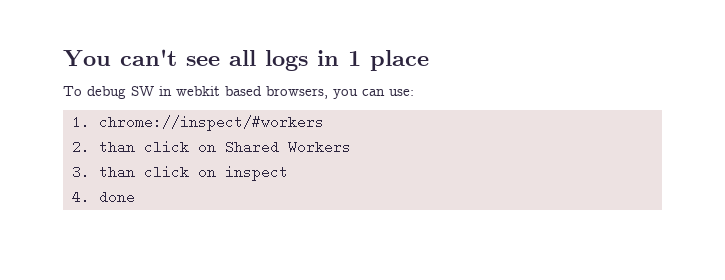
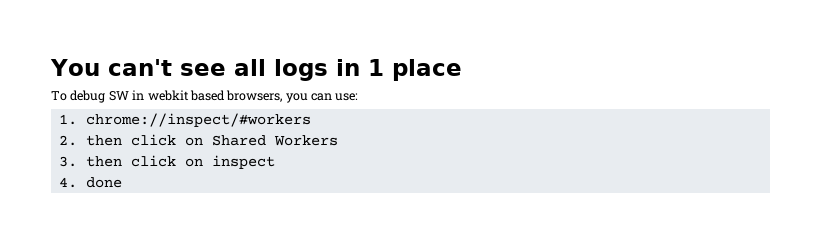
- 2. than click on Shared Workers
+ 2. then click on Shared Workers
- 3. than click on inspect
+ 3. then click on inspect

